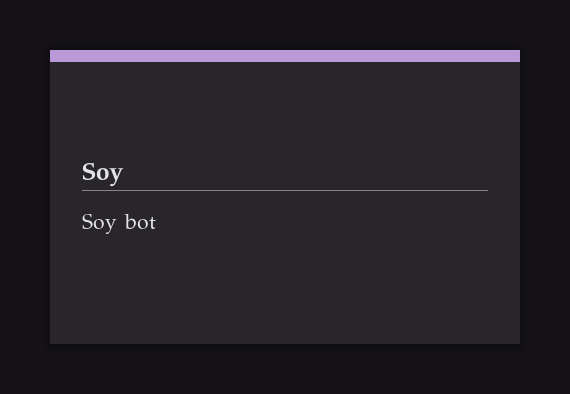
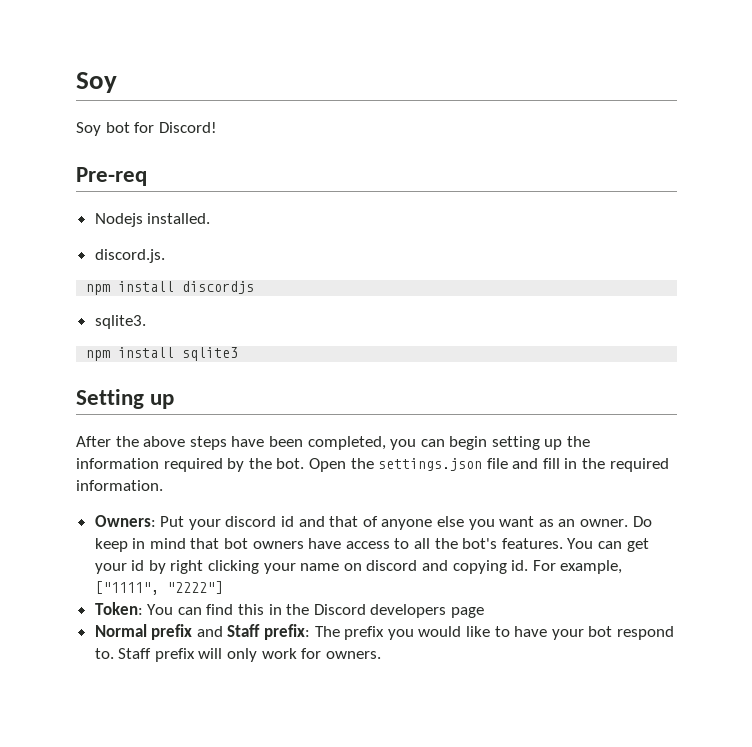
- Soy bot
+ Soy bot for Discord!
+ Pre-req
+ Nodejs installed.
+ discord.js.
+ npm install discordjs
+ sqlite3.
+ npm install sqlite3
+ Setting up
+ After the above steps have been completed, you can begin setting up the information required by the bot. Open the settings.json file and fill in the required information.
+ Owners: Put your discord id and that of anyone else you want as an owner. Do keep in mind that bot owners have access to all the bot's features. You can get your id by right clicking your name on discord and copying id. For example, ["1111", "2222"]
+ Token: You can find this in the Discord developers page
+ Normal prefix and Staff prefix: The prefix you would like to have your bot respond to. Staff prefix will only work for owners.

